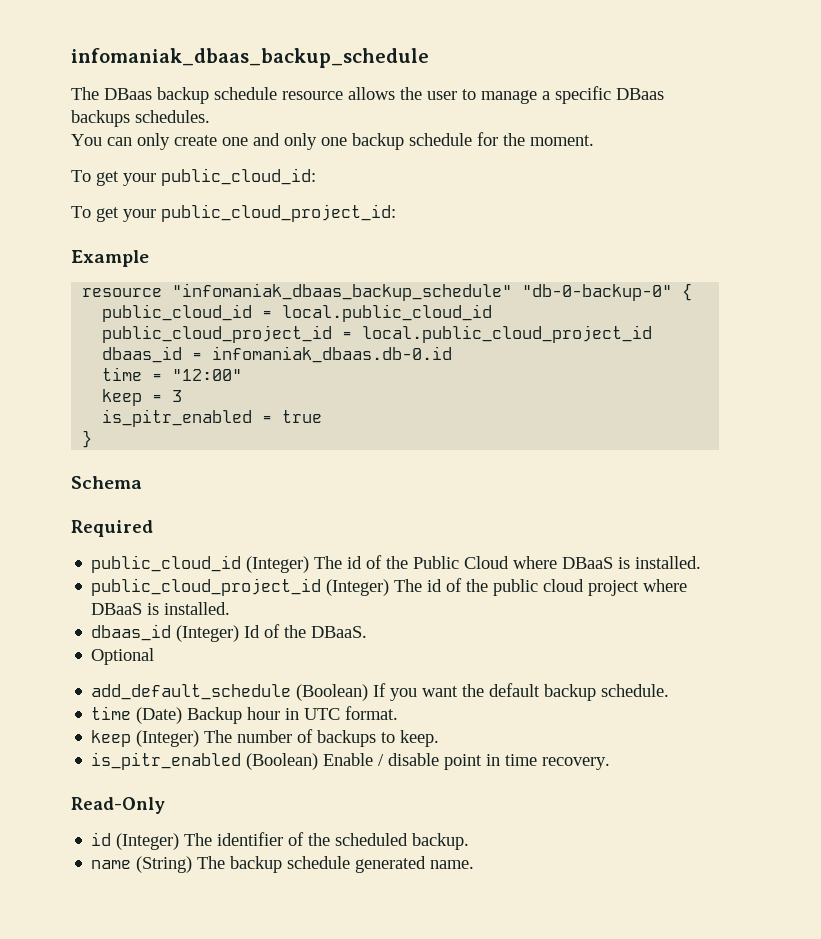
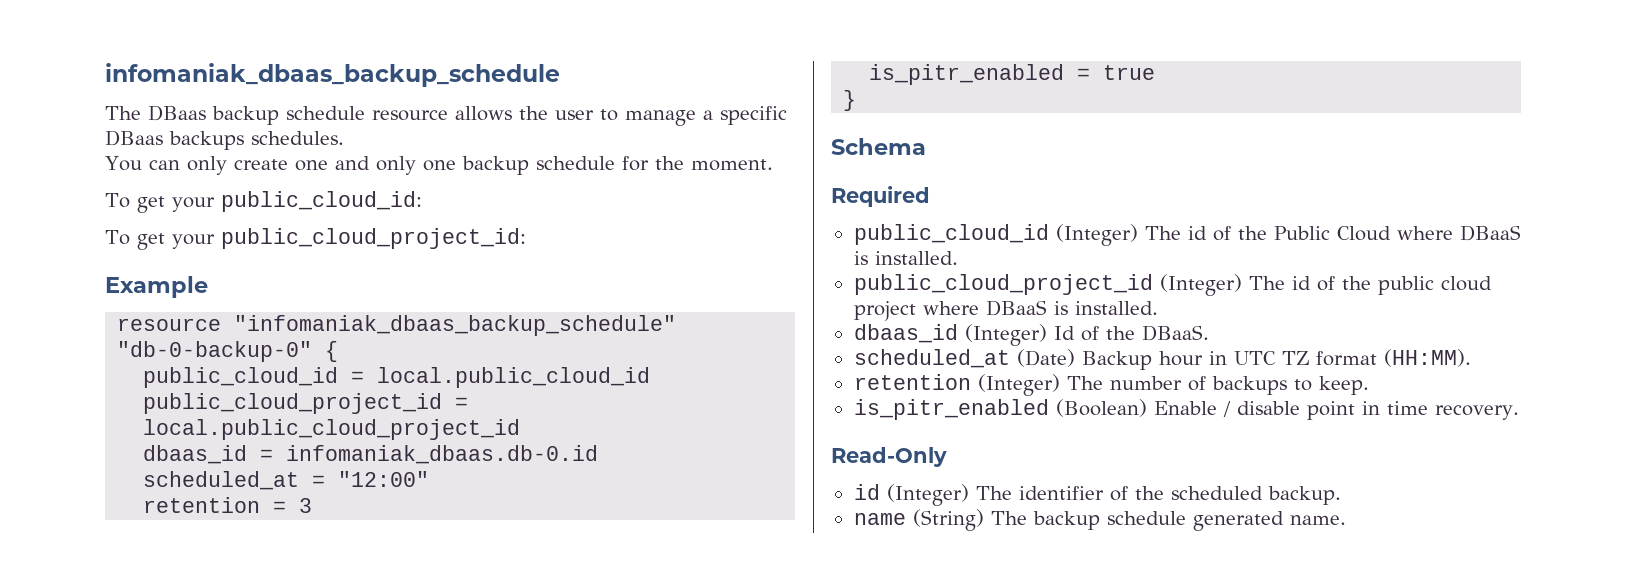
- time = "12:00"
+ scheduled_at = "12:00"
- keep = 3
+ retention = 3
- Optional
- add_default_schedule (Boolean) If you want the default backup schedule.
- time (Date) Backup hour in UTC format.
- keep (Integer) The number of backups to keep.
+ scheduled_at (Date) Backup hour in UTC TZ format (HH:MM).
+ retention (Integer) The number of backups to keep.

